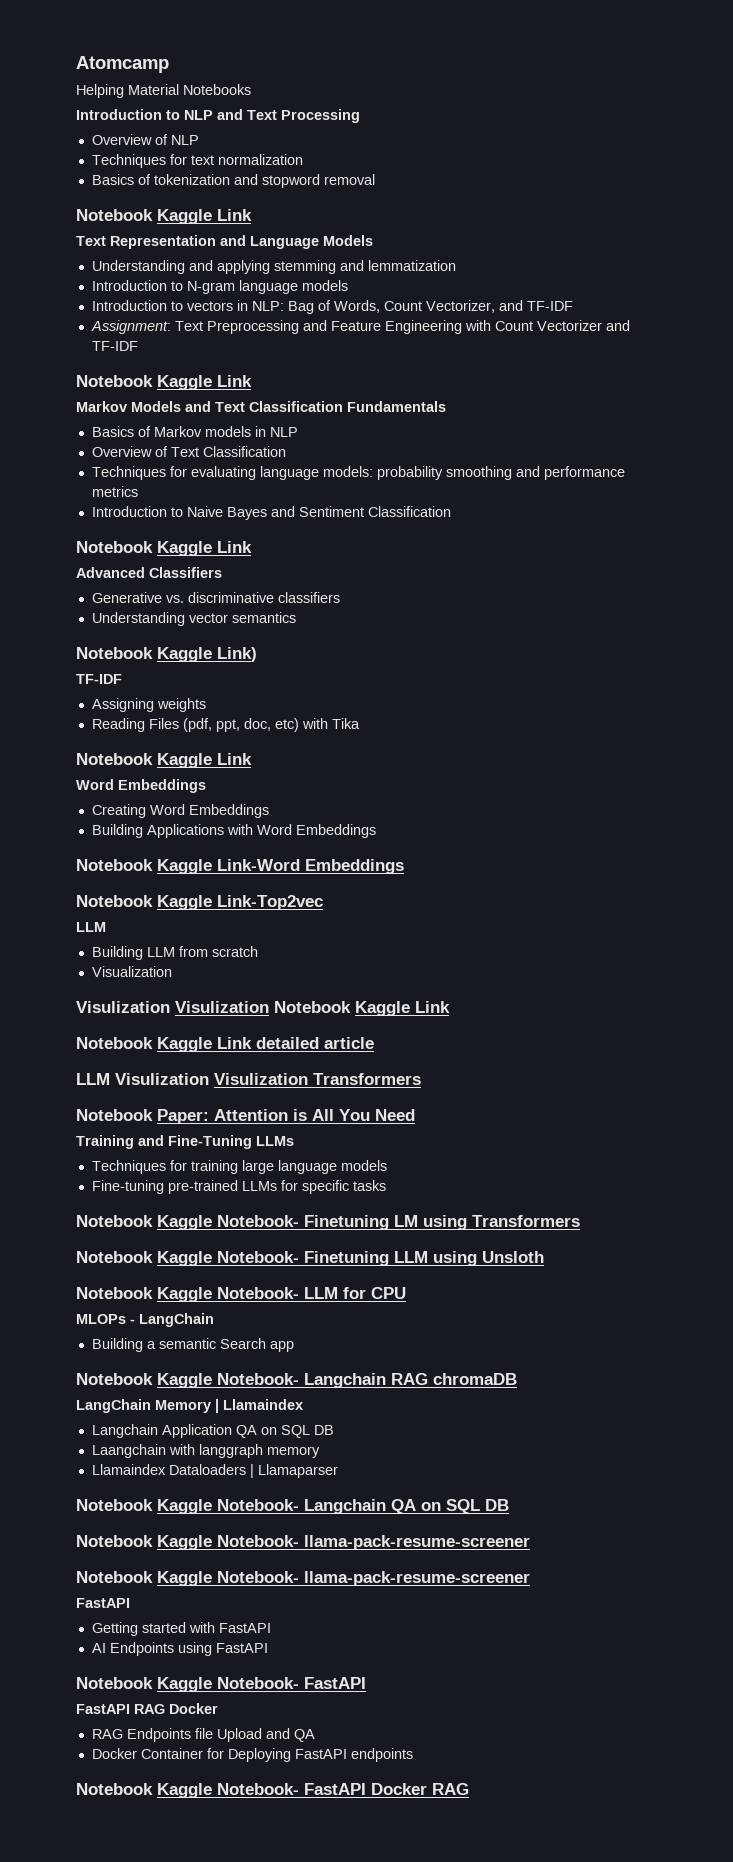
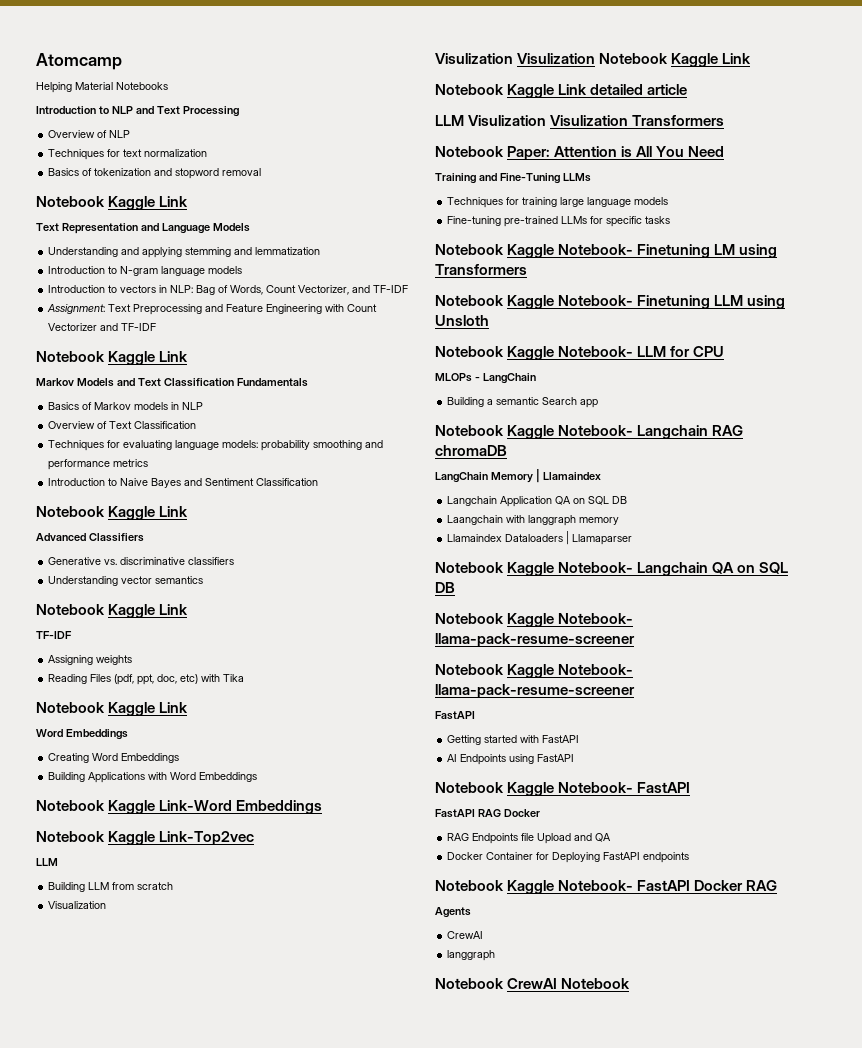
  Understanding vector semantics
- Notebook Kaggle Link)
+ Notebook Kaggle Link
+ Agents
+ CrewAI
+ langgraph
+ Notebook CrewAI Notebook

